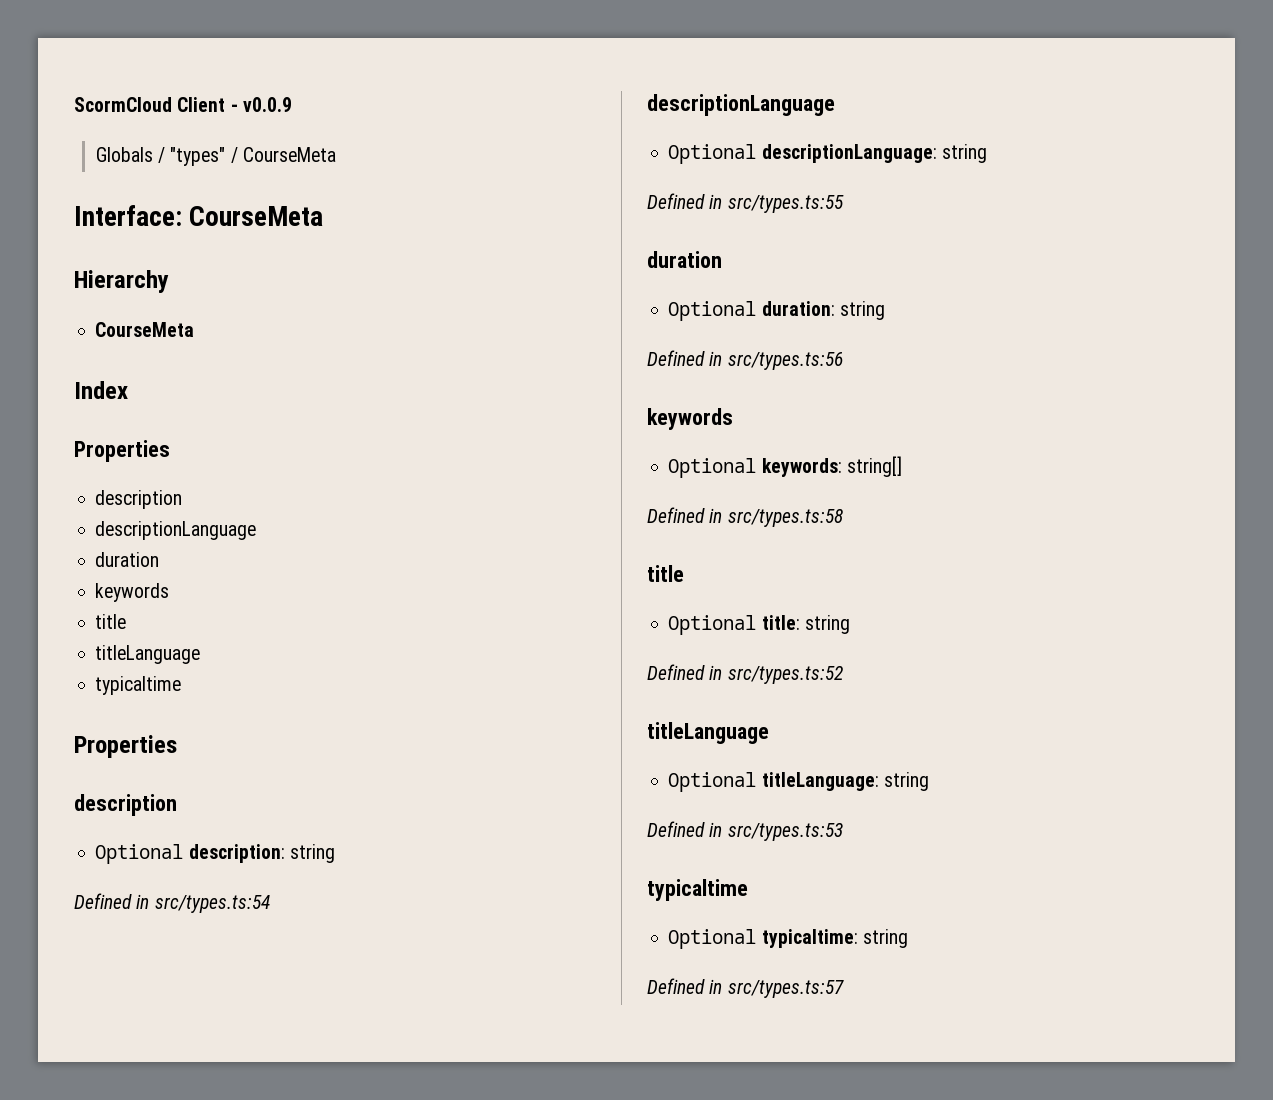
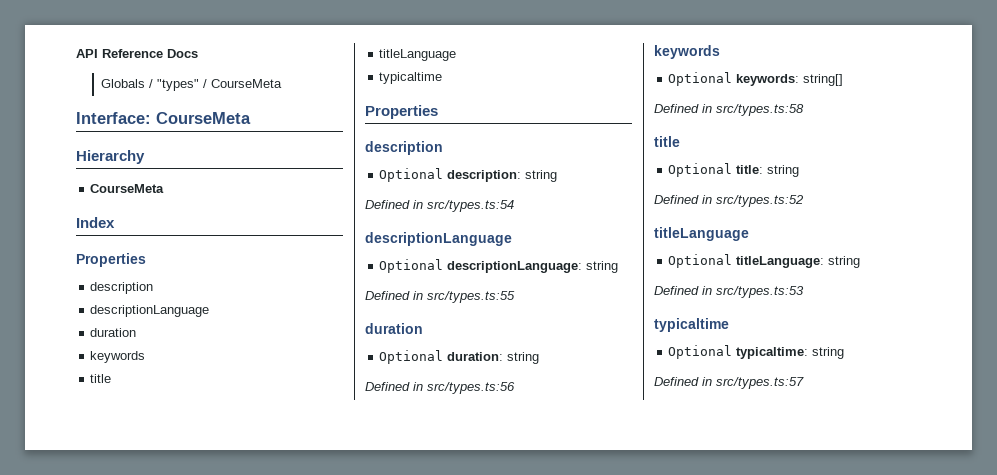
- ScormCloud Client - v0.0.9
+ API Reference Docs

